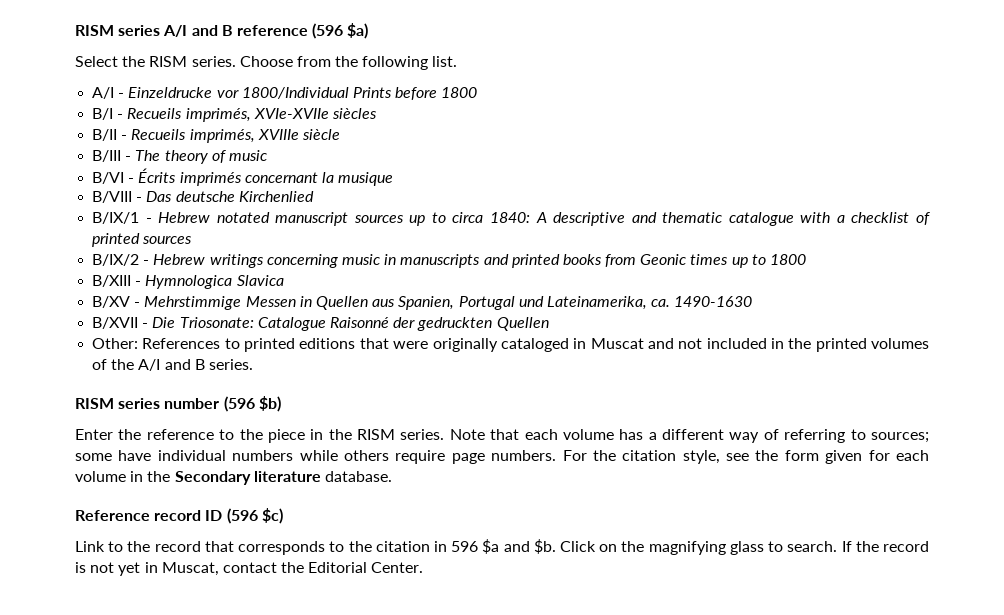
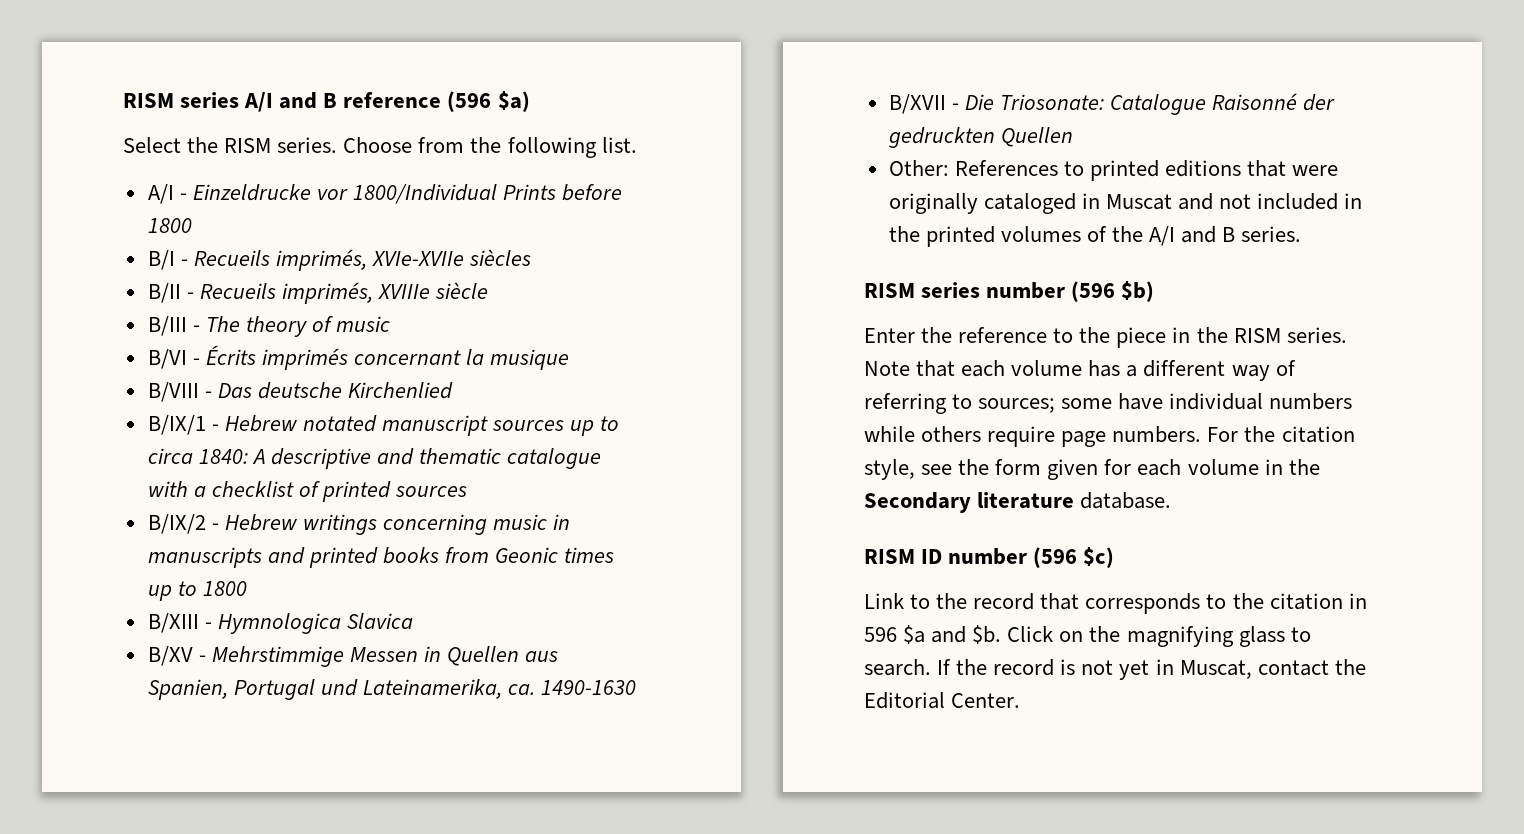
- Reference record ID (596 $c)
+ RISM ID number (596 $c)

